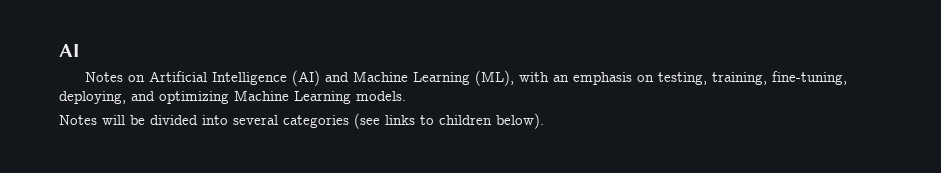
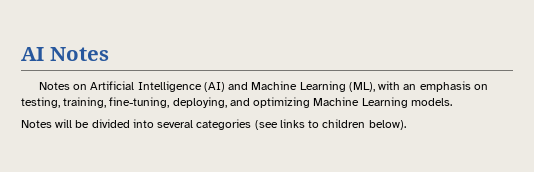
- AI
+ AI Notes

